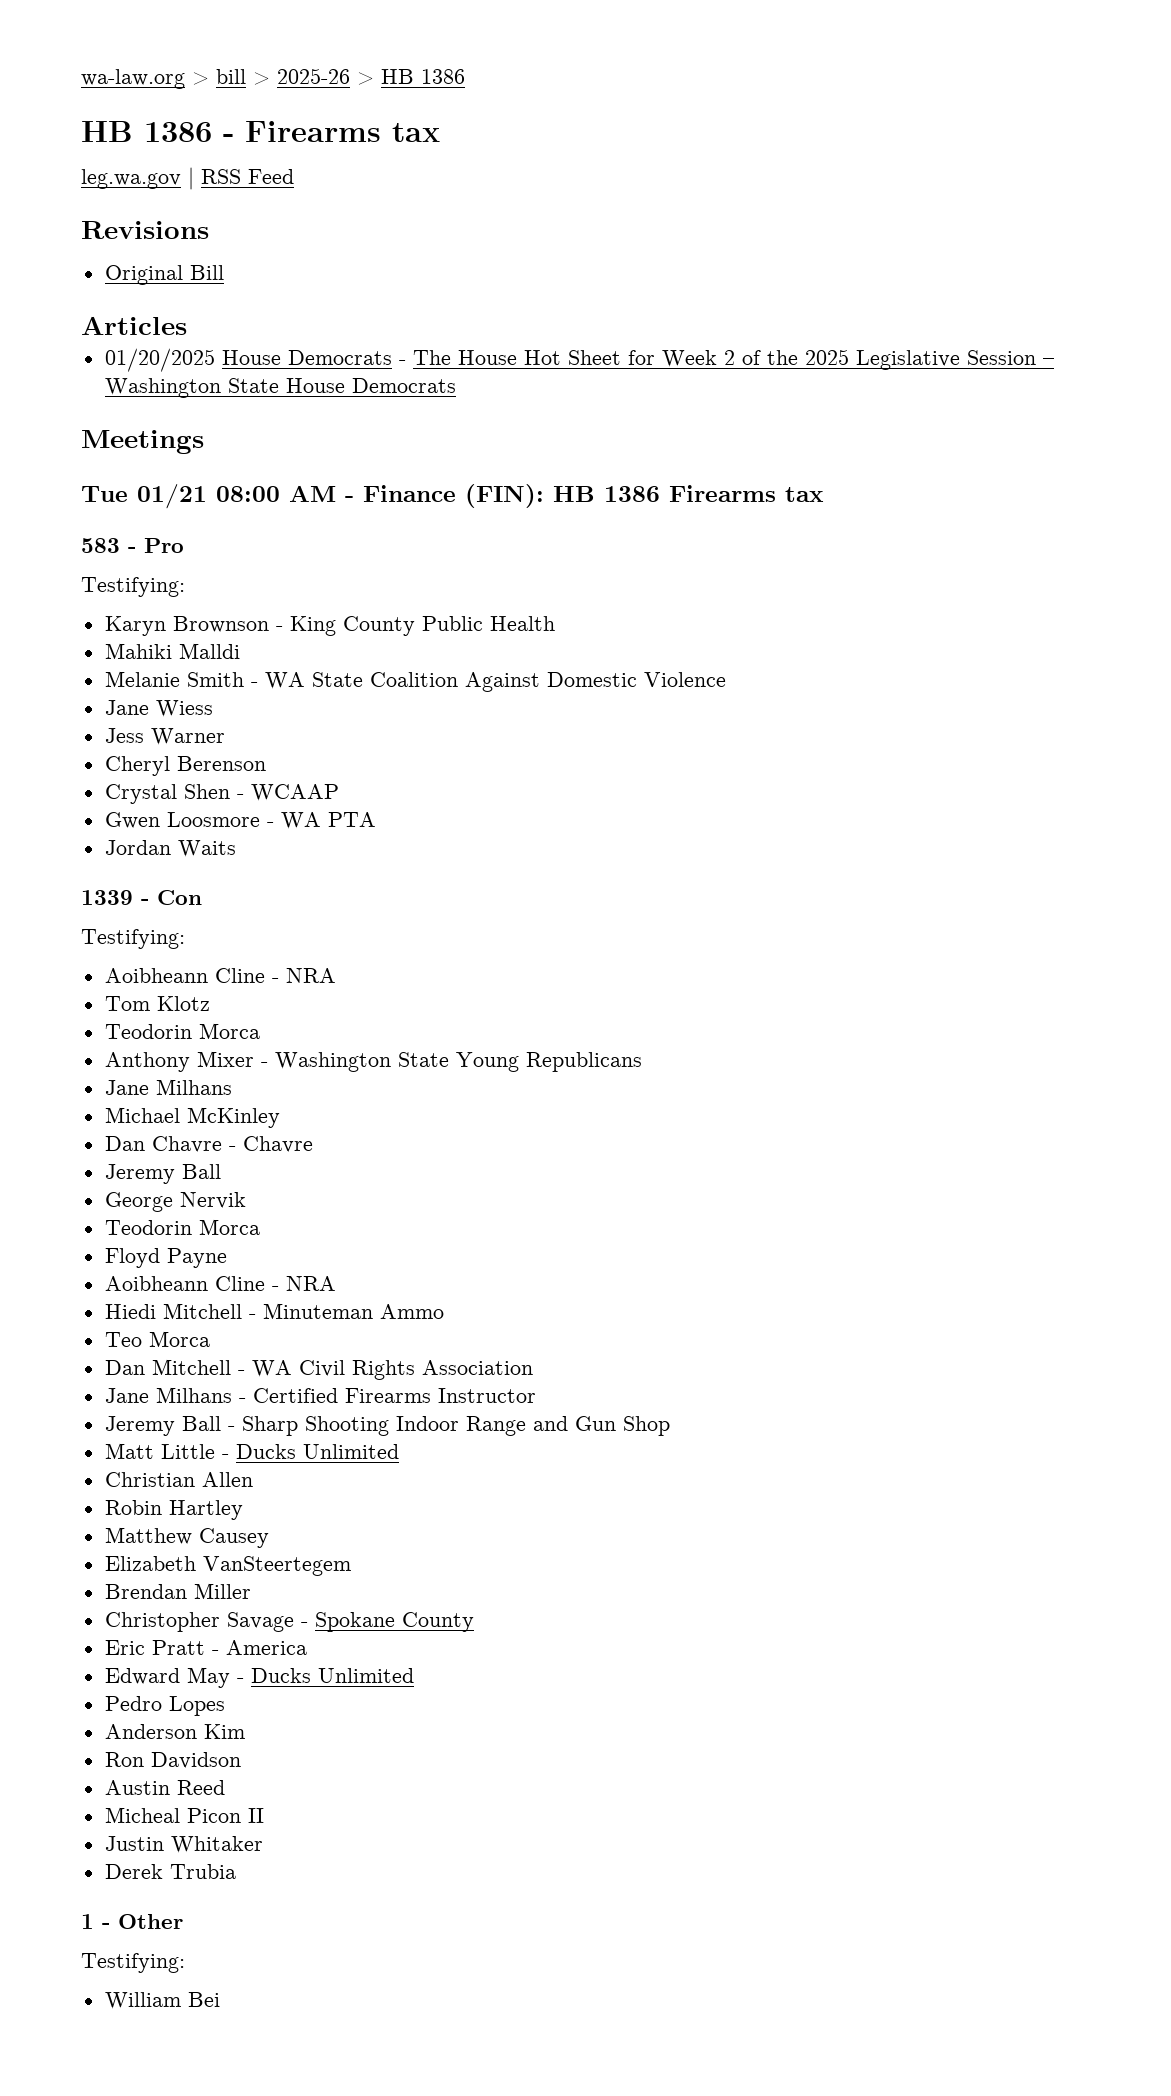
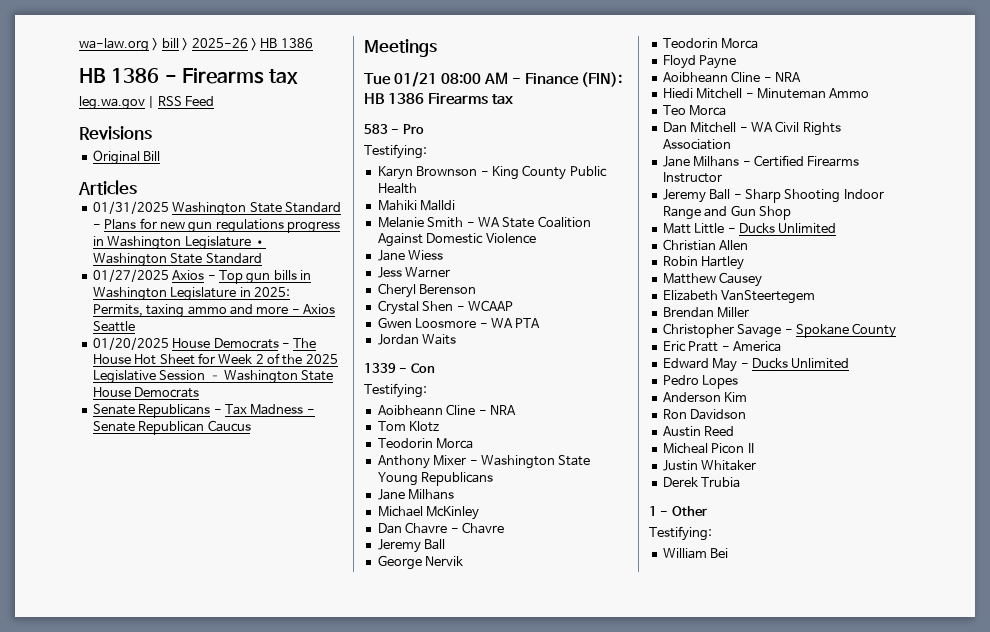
+ 01/31/2025 Washington State Standard - Plans for new gun regulations progress in Washington Legislature • Washington State Standard
+ 01/27/2025 Axios - Top gun bills in Washington Legislature in 2025: Permits, taxing ammo and more - Axios Seattle
+ Senate Republicans - Tax Madness - Senate Republican Caucus

